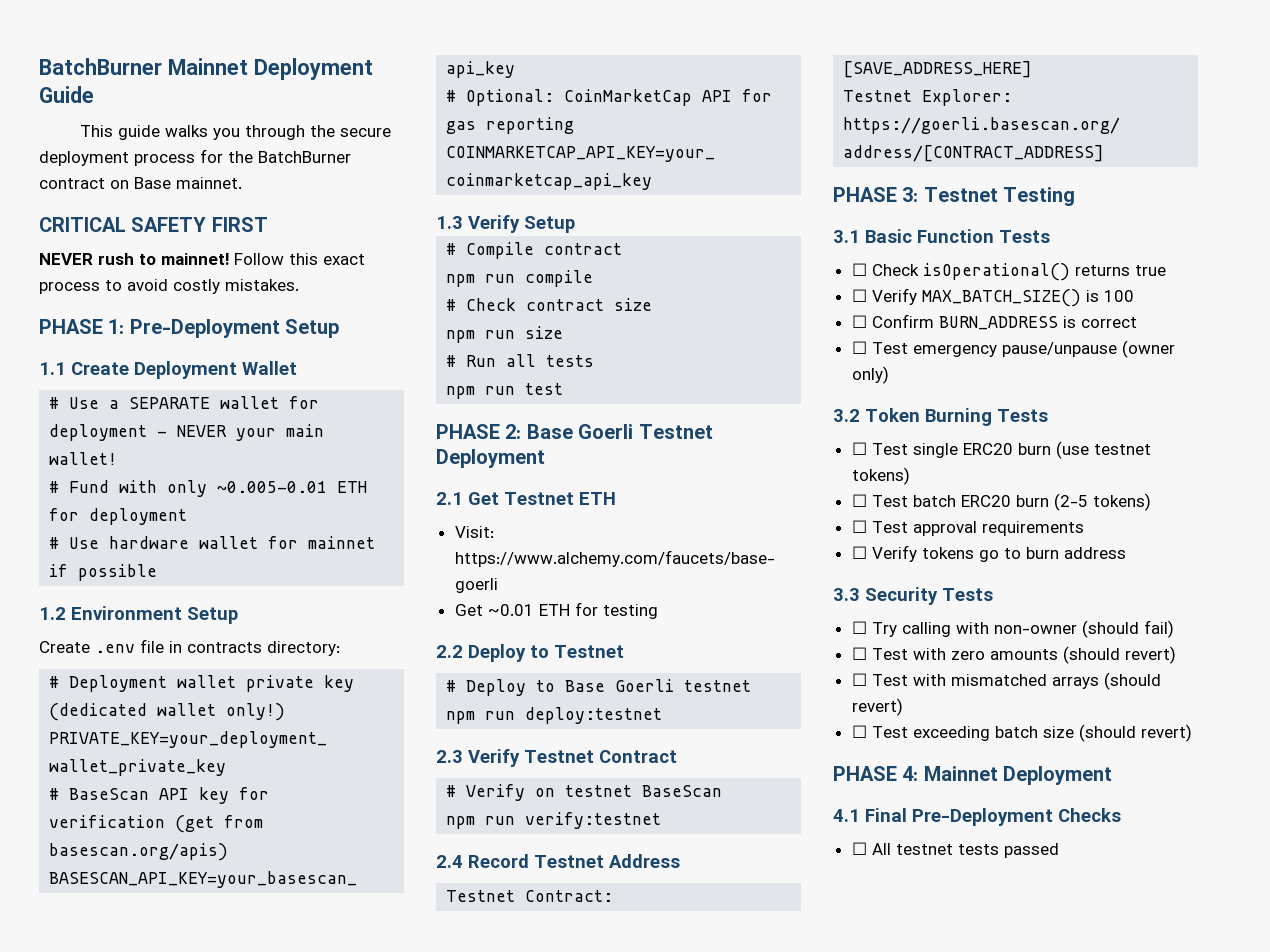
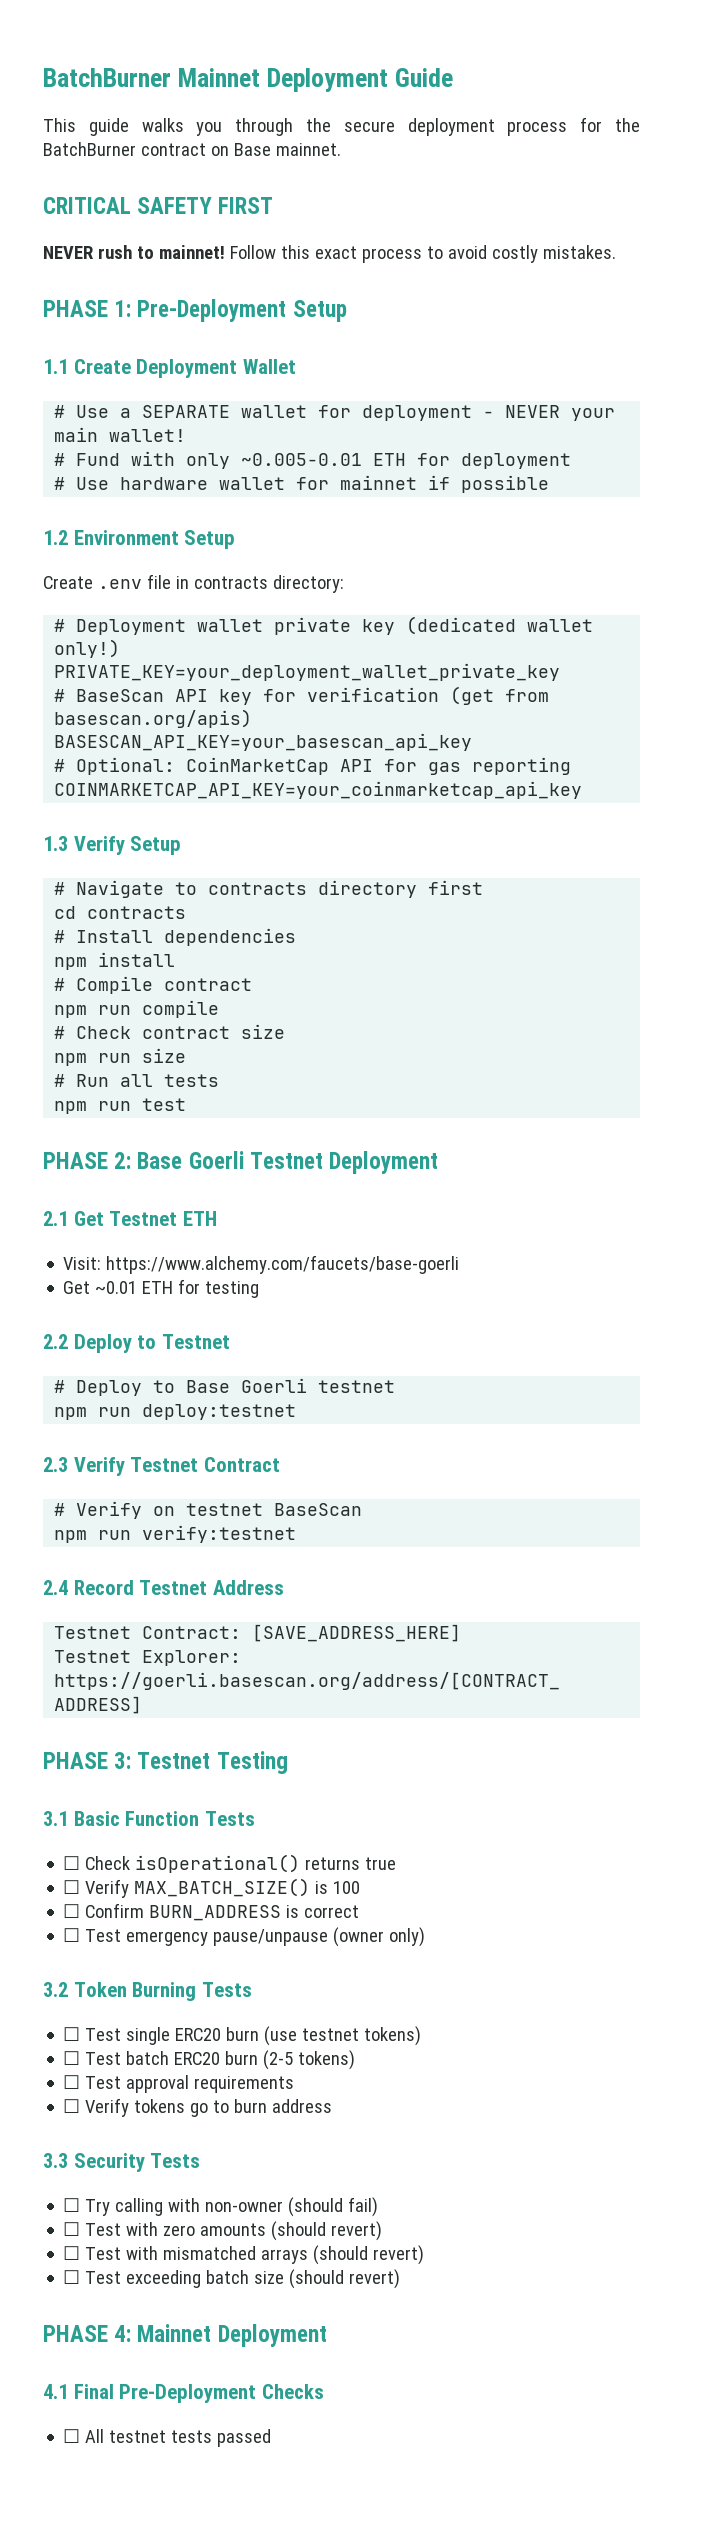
+ # Navigate to contracts directory first
+ cd contracts
+ # Install dependencies
+ npm install

